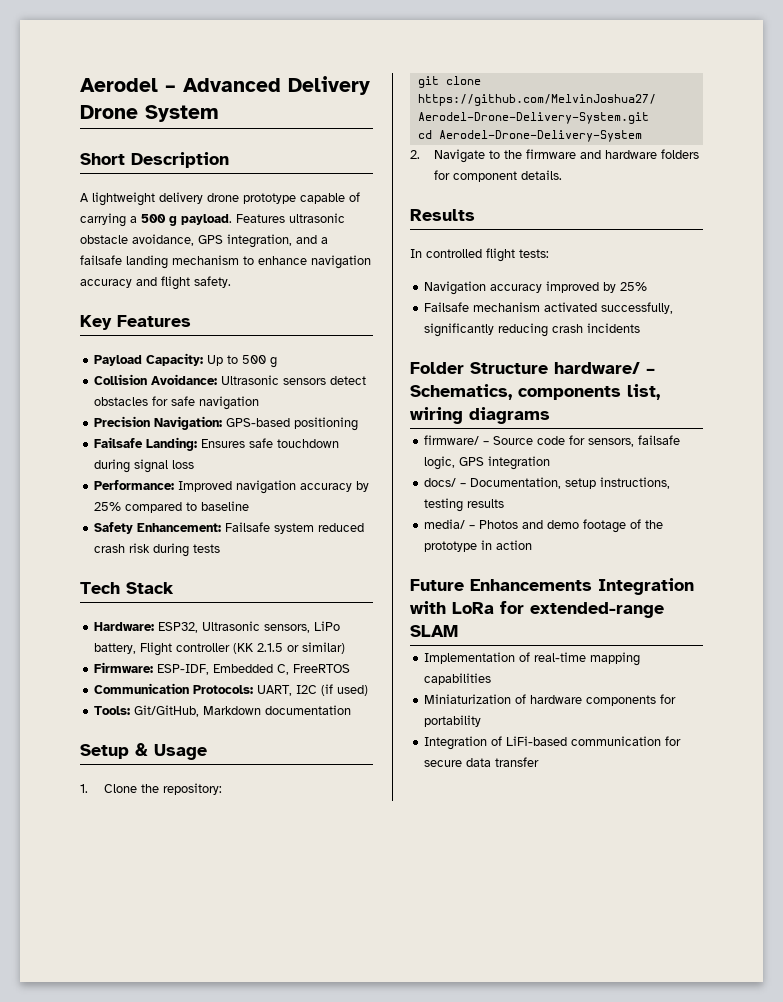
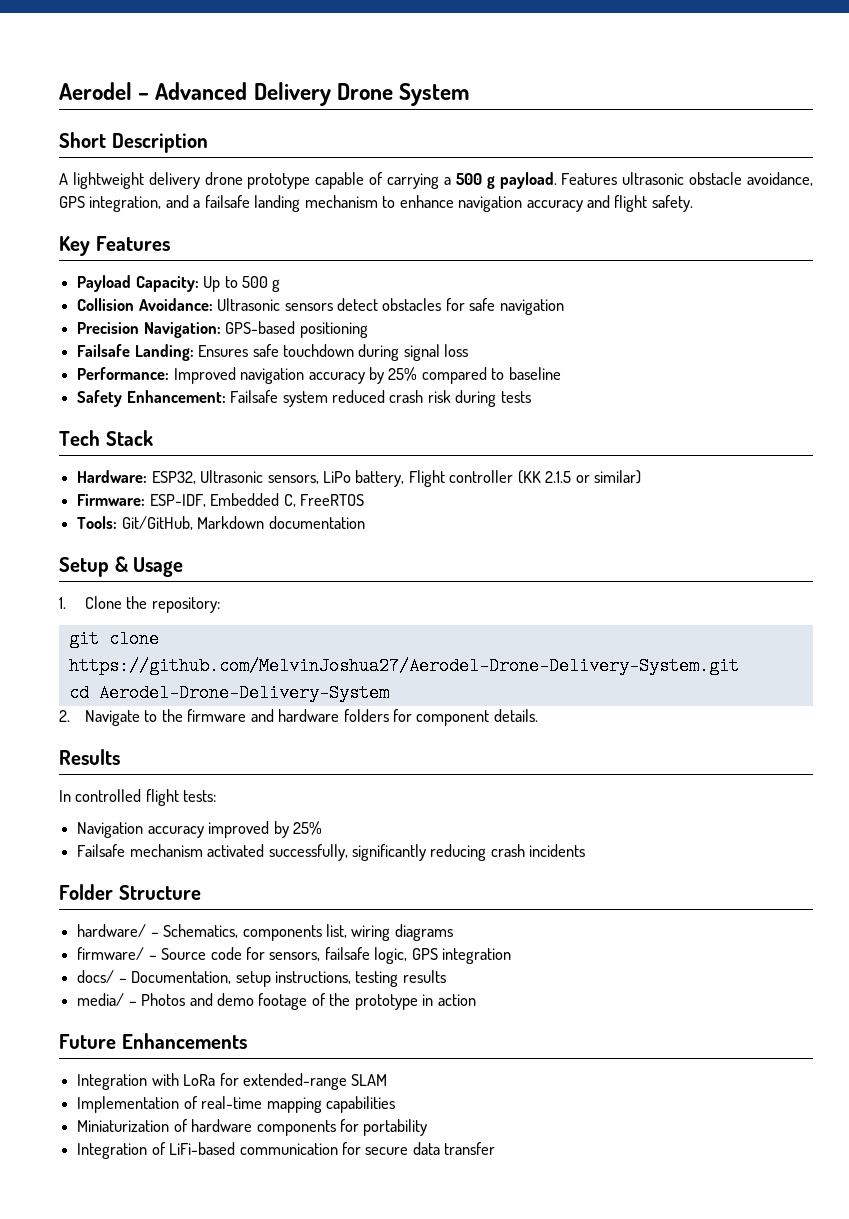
- Communication Protocols: UART, I2C (if used)
- Folder Structure hardware/ – Schematics, components list, wiring diagrams
+ Folder Structure
+ hardware/ – Schematics, components list, wiring diagrams
- Future Enhancements Integration with LoRa for extended-range SLAM
+ Future Enhancements
+ Integration with LoRa for extended-range SLAM

